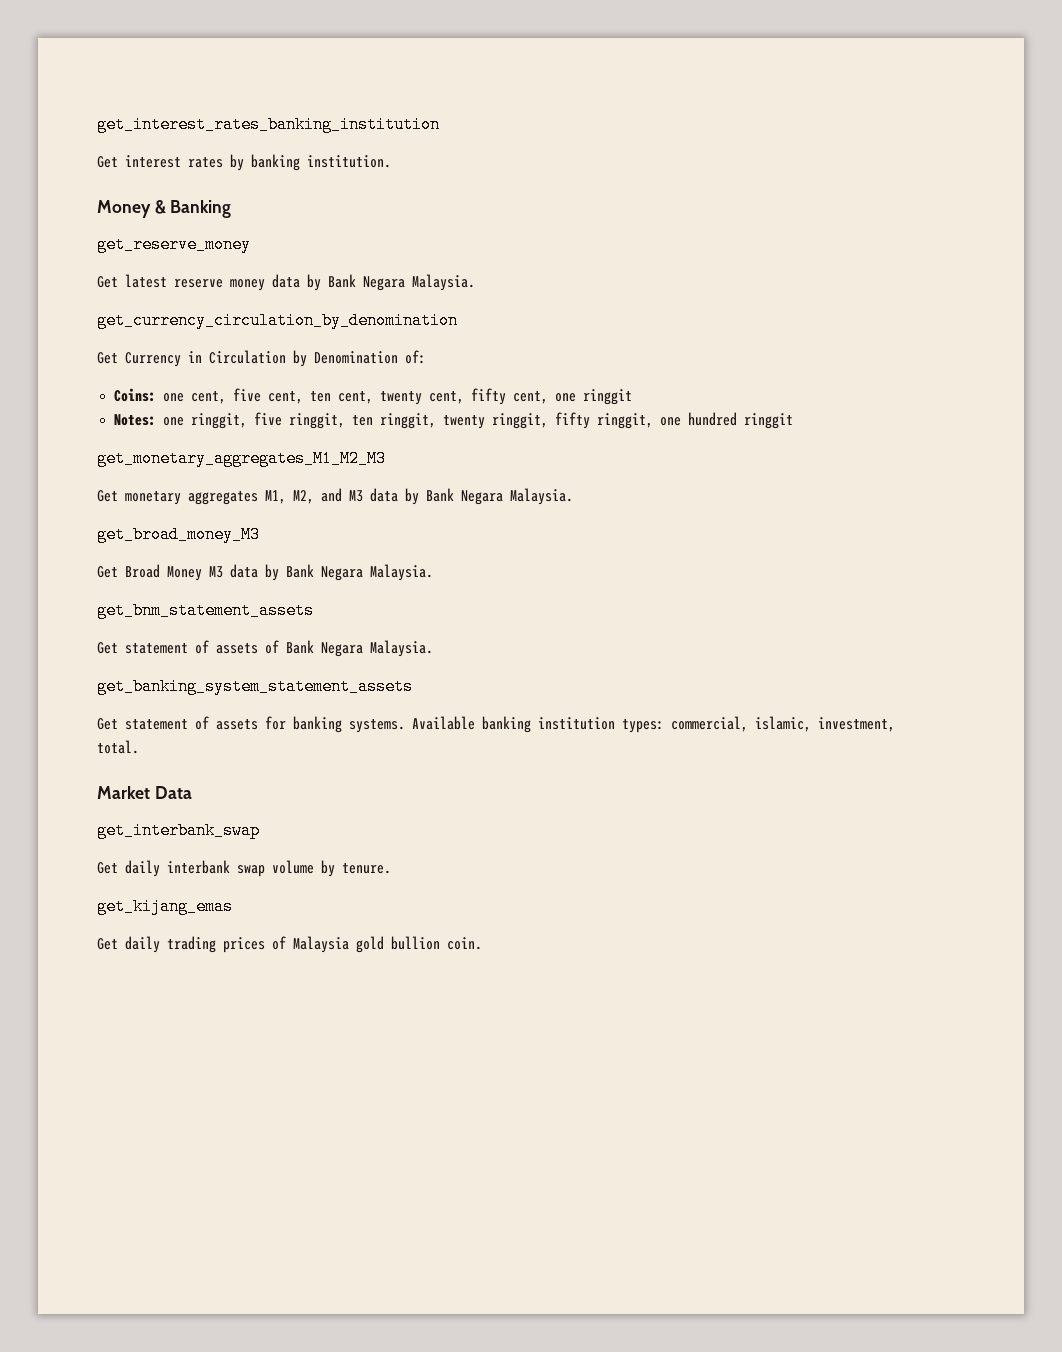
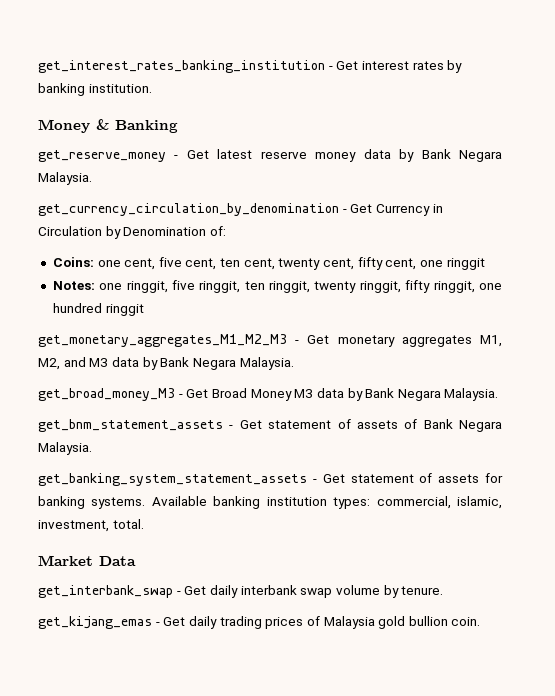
- get_interest_rates_banking_institution
- Get interest rates by banking institution.
+ get_interest_rates_banking_institution - Get interest rates by banking institution.
- get_reserve_money
- Get latest reserve money data by Bank Negara Malaysia.
+ get_reserve_money - Get latest reserve money data by Bank Negara Malaysia.
- get_currency_circulation_by_denomination
- Get Currency in Circulation by Denomination of:
+ get_currency_circulation_by_denomination - Get Currency in Circulation by Denomination of:
- get_monetary_aggregates_M1_M2_M3
- Get monetary aggregates M1, M2, and M3 data by Bank Negara Malaysia.
+ get_monetary_aggregates_M1_M2_M3 - Get monetary aggregates M1, M2, and M3 data by Bank Negara Malaysia.
- get_broad_money_M3
- Get Broad Money M3 data by Bank Negara Malaysia.
+ get_broad_money_M3 - Get Broad Money M3 data by Bank Negara Malaysia.
- get_bnm_statement_assets
- Get statement of assets of Bank Negara Malaysia.
+ get_bnm_statement_assets - Get statement of assets of Bank Negara Malaysia.
- get_banking_system_statement_assets
- Get statement of assets for banking systems.
+ get_banking_system_statement_assets - Get statement of assets for banking systems.
- get_interbank_swap
- Get daily interbank swap volume by tenure.
+ get_interbank_swap - Get daily interbank swap volume by tenure.
- get_kijang_emas
- Get daily trading prices of Malaysia gold bullion coin.
+ get_kijang_emas - Get daily trading prices of Malaysia gold bullion coin.

